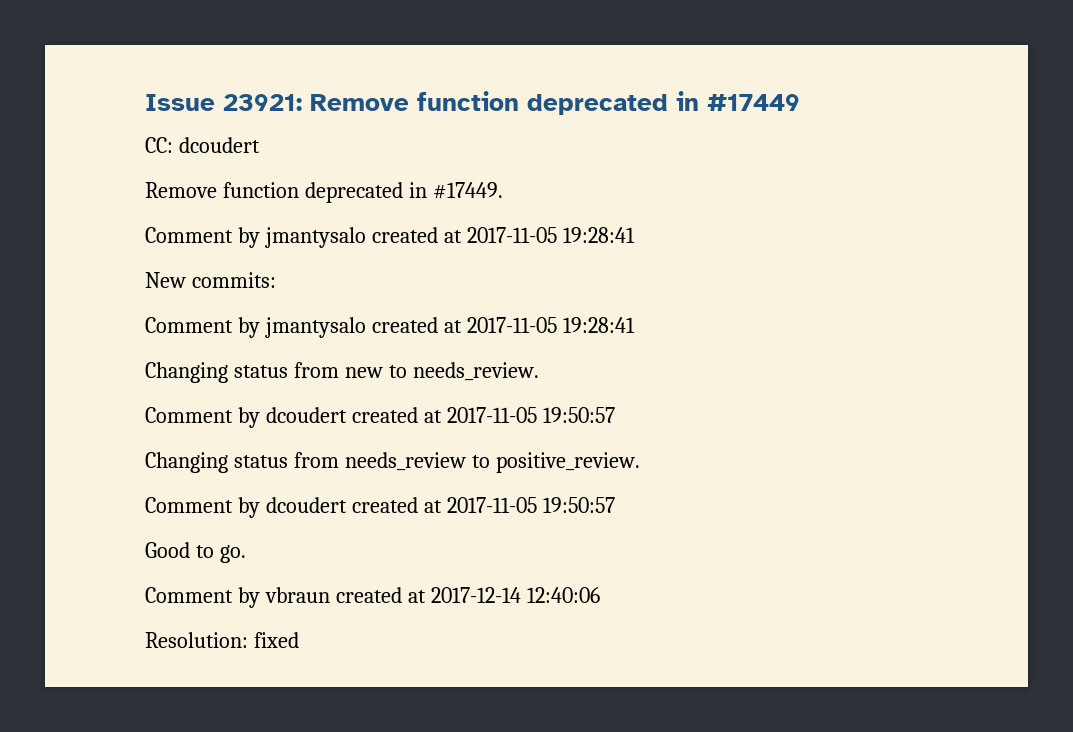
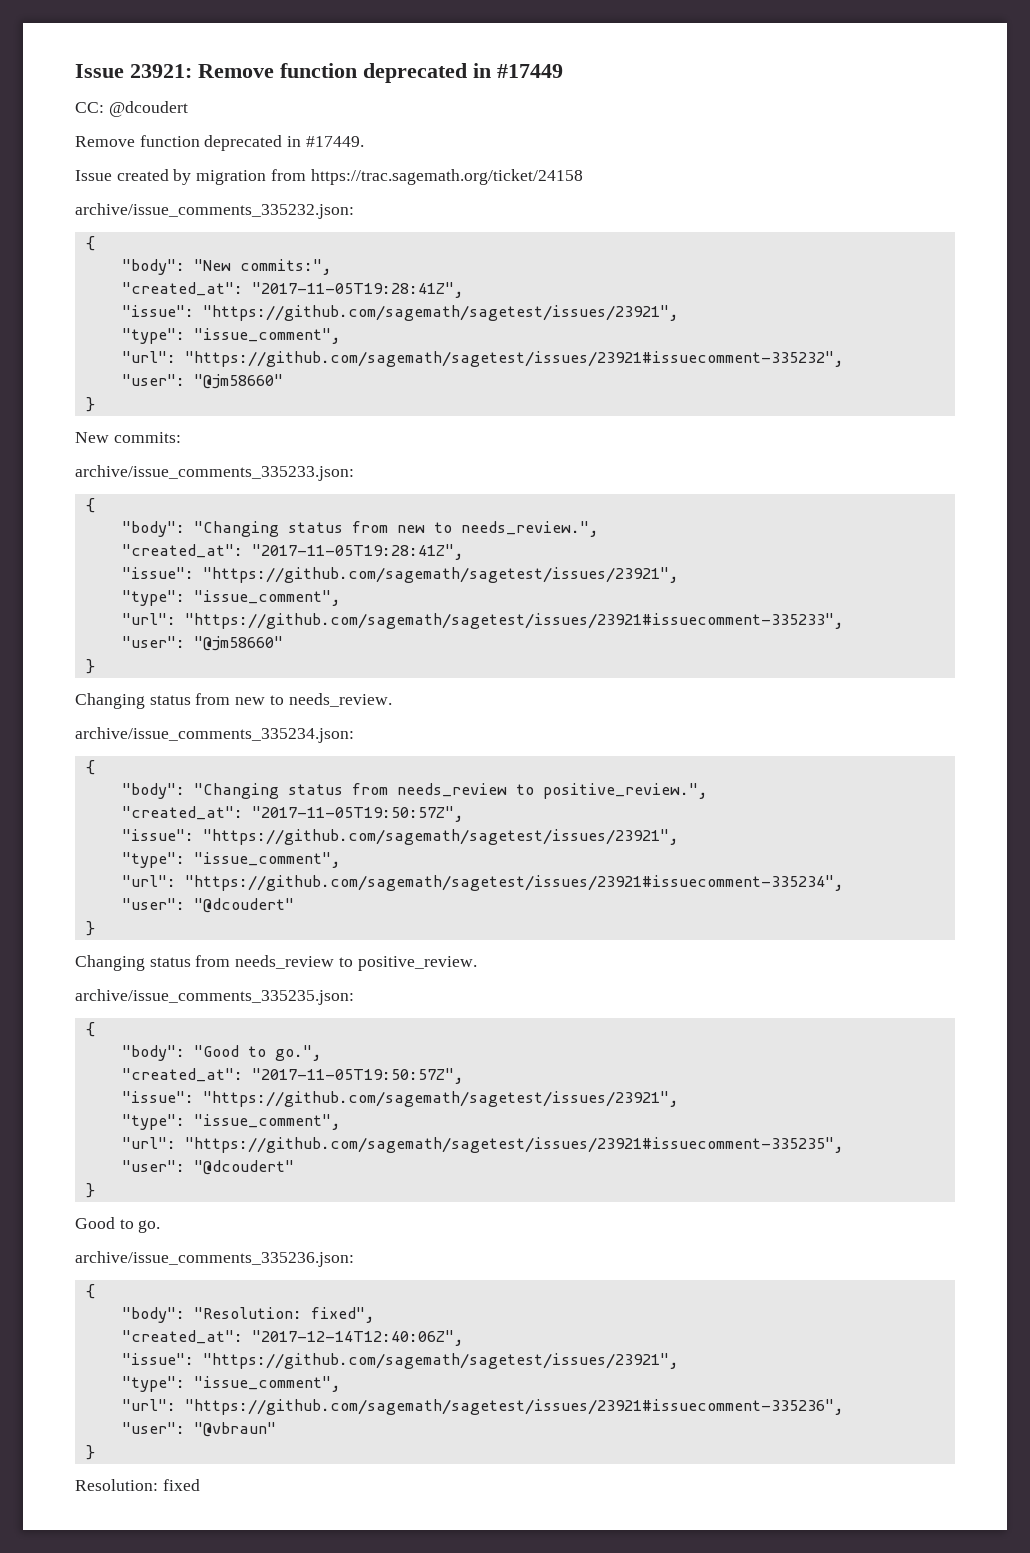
- CC: dcoudert
+ CC: @dcoudert
  Remove function deprecated in #17449.
- Comment by jmantysalo created at 2017-11-05 19:28:41
+ Issue created by migration from https://trac.sagemath.org/ticket/24158
+ archive/issue_comments_335232.json:
+ {
+ "body": "New commits:",
+ "created_at": "2017-11-05T19:28:41Z",
+ "issue": "https://github.com/sagemath/sagetest/issues/23921",
+ "type": "issue_comment",
+ "url": "https://github.com/sagemath/sagetest/issues/23921#issuecomment-335232",
+ "user": "@jm58660"
+ }
  New commits:
- Comment by jmantysalo created at 2017-11-05 19:28:41
+ archive/issue_comments_335233.json:
+ {
+ "body": "Changing status from new to needs_review.",
+ "created_at": "2017-11-05T19:28:41Z",
+ "issue": "https://github.com/sagemath/sagetest/issues/23921",
+ "type": "issue_comment",
+ "url": "https://github.com/sagemath/sagetest/issues/23921#issuecomment-335233",
+ "user": "@jm58660"
+ }
  Changing status from new to needs_review.
- Comment by dcoudert created at 2017-11-05 19:50:57
+ archive/issue_comments_335234.json:
+ {
+ "body": "Changing status from needs_review to positive_review.",
+ "created_at": "2017-11-05T19:50:57Z",
+ "issue": "https://github.com/sagemath/sagetest/issues/23921",
+ "type": "issue_comment",
+ "url": "https://github.com/sagemath/sagetest/issues/23921#issuecomment-335234",
+ "user": "@dcoudert"
+ }
  Changing status from needs_review to positive_review.
- Comment by dcoudert created at 2017-11-05 19:50:57
+ archive/issue_comments_335235.json:
+ {
+ "body": "Good to go.",
+ "created_at": "2017-11-05T19:50:57Z",
+ "issue": "https://github.com/sagemath/sagetest/issues/23921",
+ "type": "issue_comment",
+ "url": "https://github.com/sagemath/sagetest/issues/23921#issuecomment-335235",
+ "user": "@dcoudert"
+ }
  Good to go.
- Comment by vbraun created at 2017-12-14 12:40:06
+ archive/issue_comments_335236.json:
+ {
+ "body": "Resolution: fixed",
+ "created_at": "2017-12-14T12:40:06Z",
+ "issue": "https://github.com/sagemath/sagetest/issues/23921",
+ "type": "issue_comment",
+ "url": "https://github.com/sagemath/sagetest/issues/23921#issuecomment-335236",
+ "user": "@vbraun"
+ }

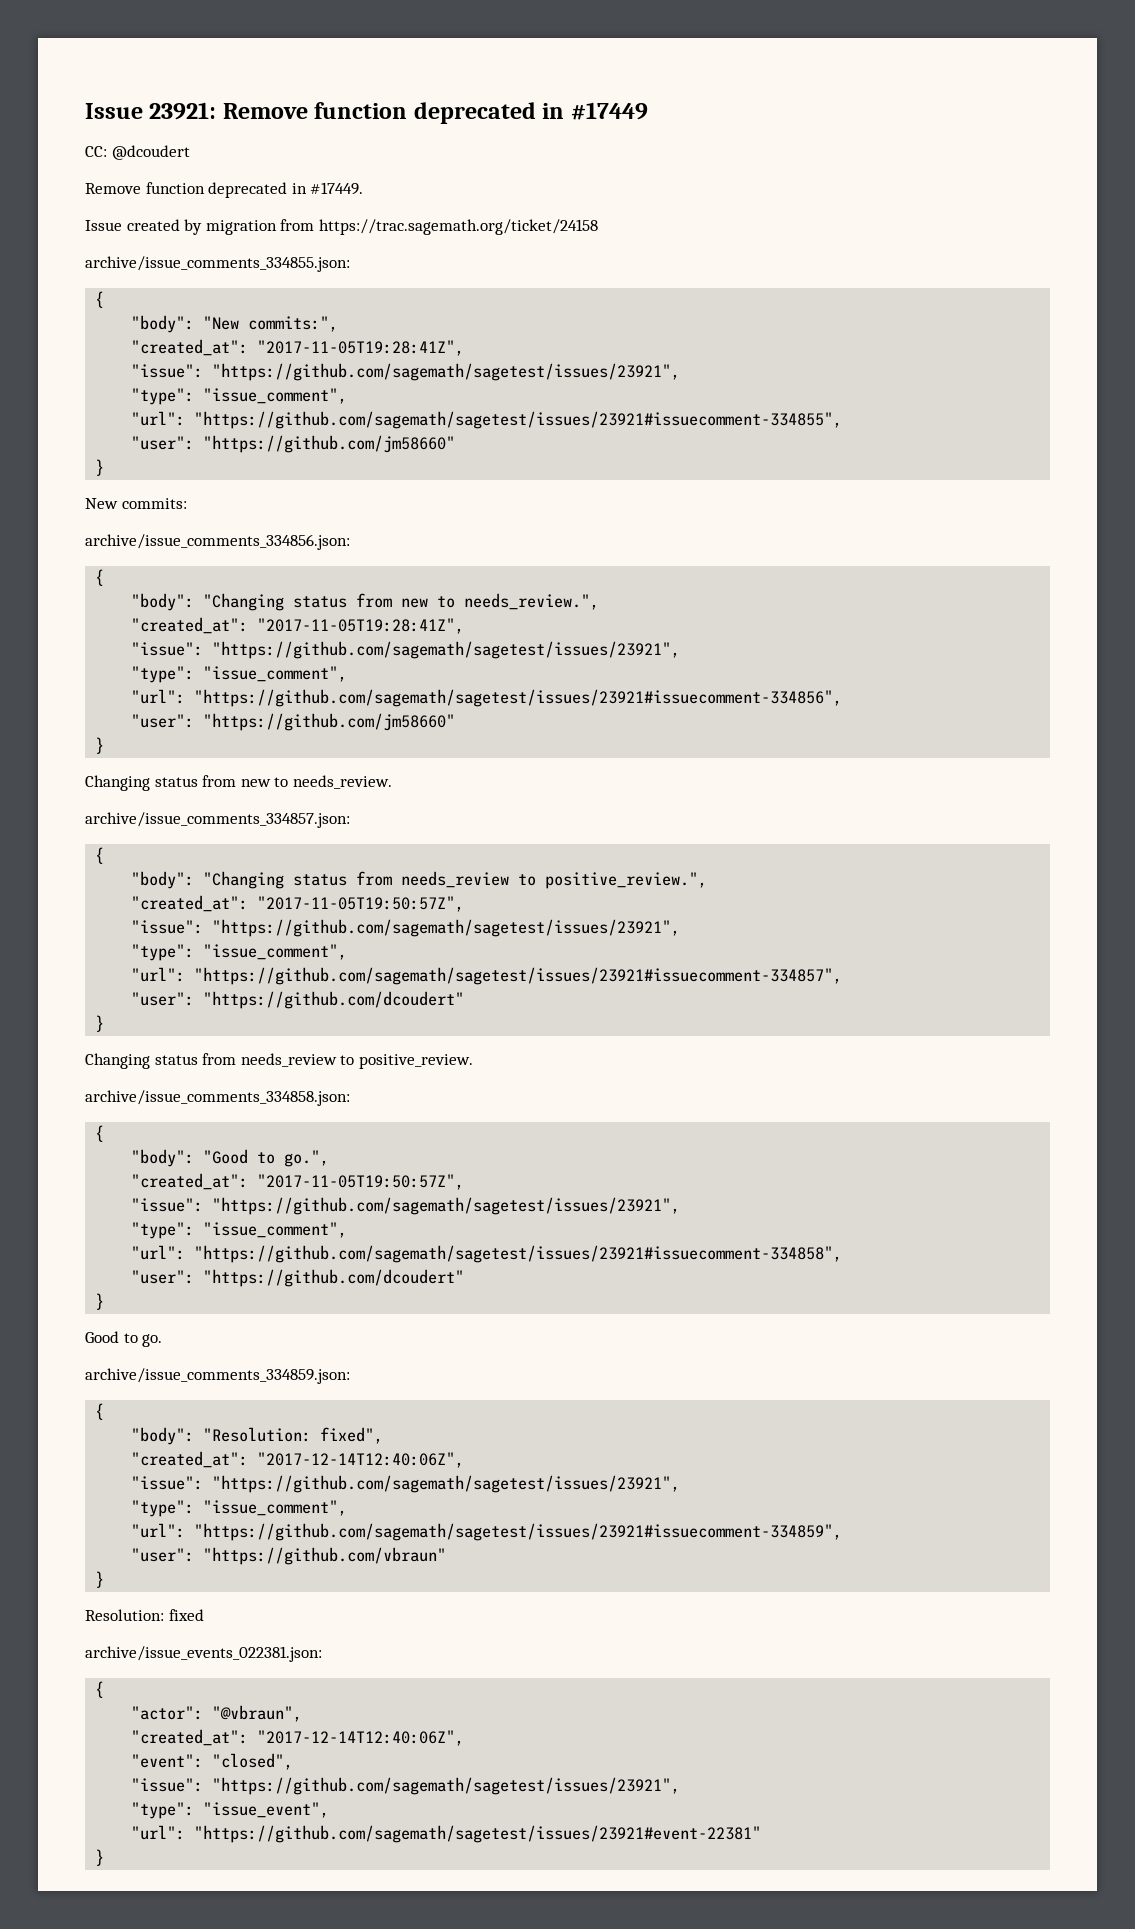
- archive/issue_comments_335232.json:
+ archive/issue_comments_334855.json:
- "url": "https://github.com/sagemath/sagetest/issues/23921#issuecomment-335232",
- "user": "@jm58660"
+ "url": "https://github.com/sagemath/sagetest/issues/23921#issuecomment-334855",
+ "user": "https://github.com/jm58660"
- archive/issue_comments_335233.json:
+ archive/issue_comments_334856.json:
- "url": "https://github.com/sagemath/sagetest/issues/23921#issuecomment-335233",
- "user": "@jm58660"
+ "url": "https://github.com/sagemath/sagetest/issues/23921#issuecomment-334856",
+ "user": "https://github.com/jm58660"
- archive/issue_comments_335234.json:
+ archive/issue_comments_334857.json:
- "url": "https://github.com/sagemath/sagetest/issues/23921#issuecomment-335234",
- "user": "@dcoudert"
+ "url": "https://github.com/sagemath/sagetest/issues/23921#issuecomment-334857",
+ "user": "https://github.com/dcoudert"
- archive/issue_comments_335235.json:
+ archive/issue_comments_334858.json:
- "url": "https://github.com/sagemath/sagetest/issues/23921#issuecomment-335235",
- "user": "@dcoudert"
+ "url": "https://github.com/sagemath/sagetest/issues/23921#issuecomment-334858",
+ "user": "https://github.com/dcoudert"
- archive/issue_comments_335236.json:
+ archive/issue_comments_334859.json:
- "url": "https://github.com/sagemath/sagetest/issues/23921#issuecomment-335236",
- "user": "@vbraun"
+ "url": "https://github.com/sagemath/sagetest/issues/23921#issuecomment-334859",
+ "user": "https://github.com/vbraun"
+ archive/issue_events_022381.json:
+ {
+ "actor": "@vbraun",
+ "created_at": "2017-12-14T12:40:06Z",
+ "event": "closed",
+ "issue": "https://github.com/sagemath/sagetest/issues/23921",
+ "type": "issue_event",
+ "url": "https://github.com/sagemath/sagetest/issues/23921#event-22381"
+ }

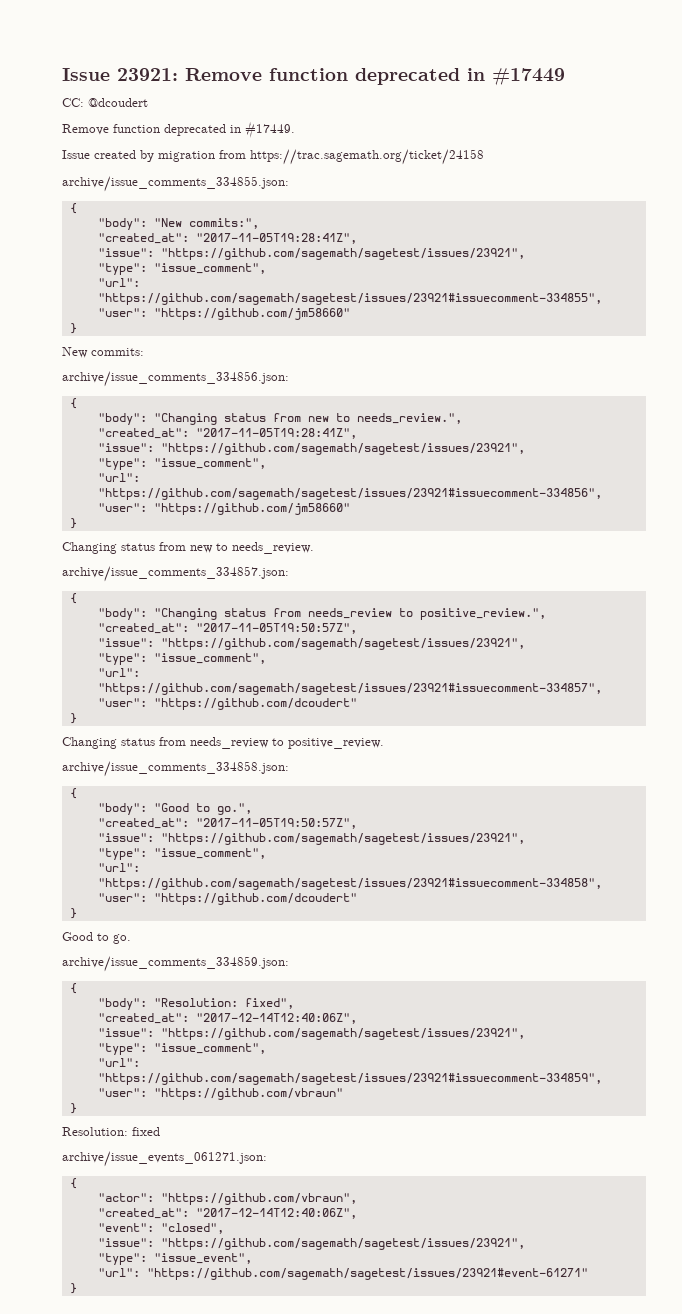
- archive/issue_events_022381.json:
+ archive/issue_events_061271.json:
- "actor": "@vbraun",
+ "actor": "https://github.com/vbraun",
- "url": "https://github.com/sagemath/sagetest/issues/23921#event-22381"
+ "url": "https://github.com/sagemath/sagetest/issues/23921#event-61271"

